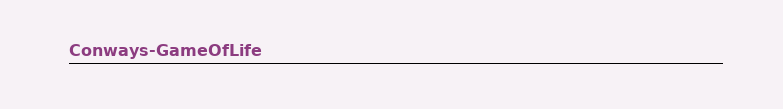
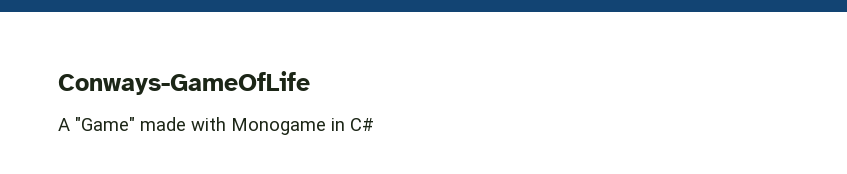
+ A "Game" made with Monogame in C#

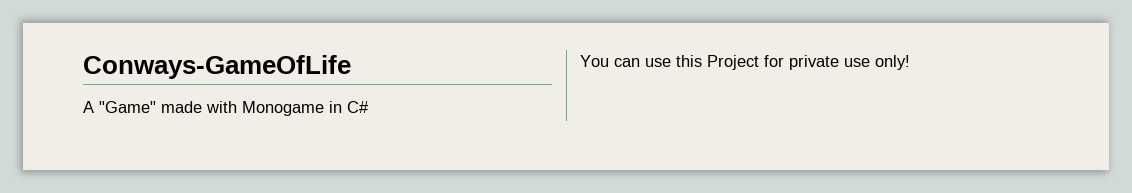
+ You can use this Project for private use only!

